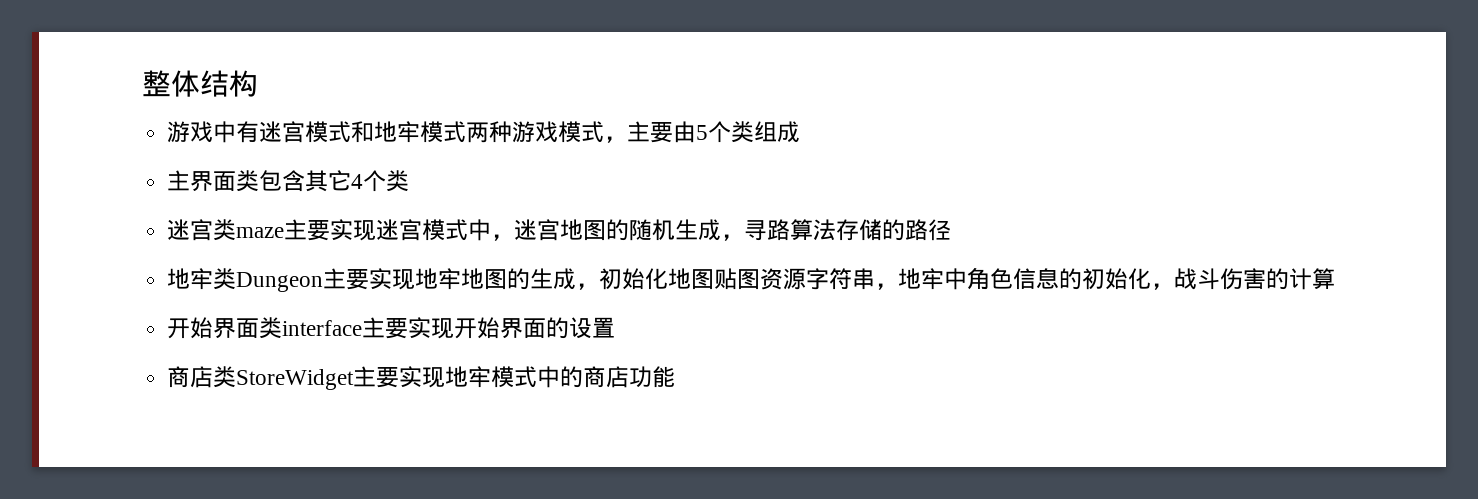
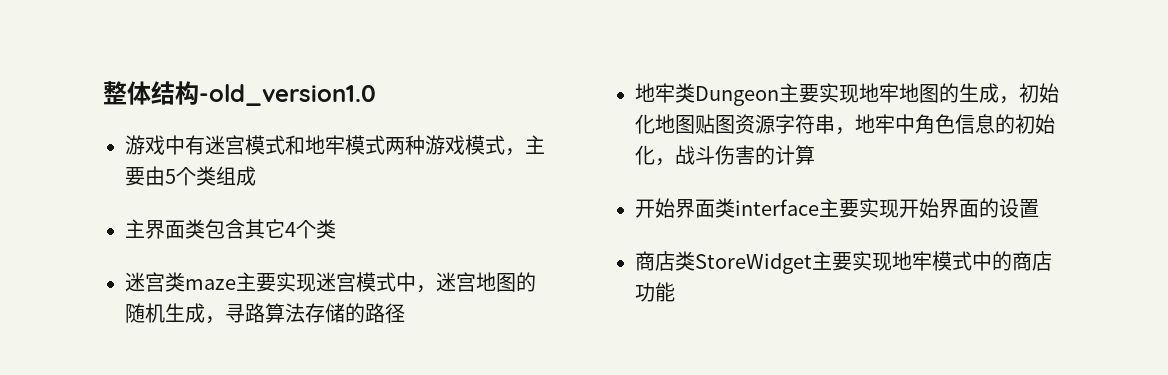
- 整体结构
+ 整体结构-old_version1.0

